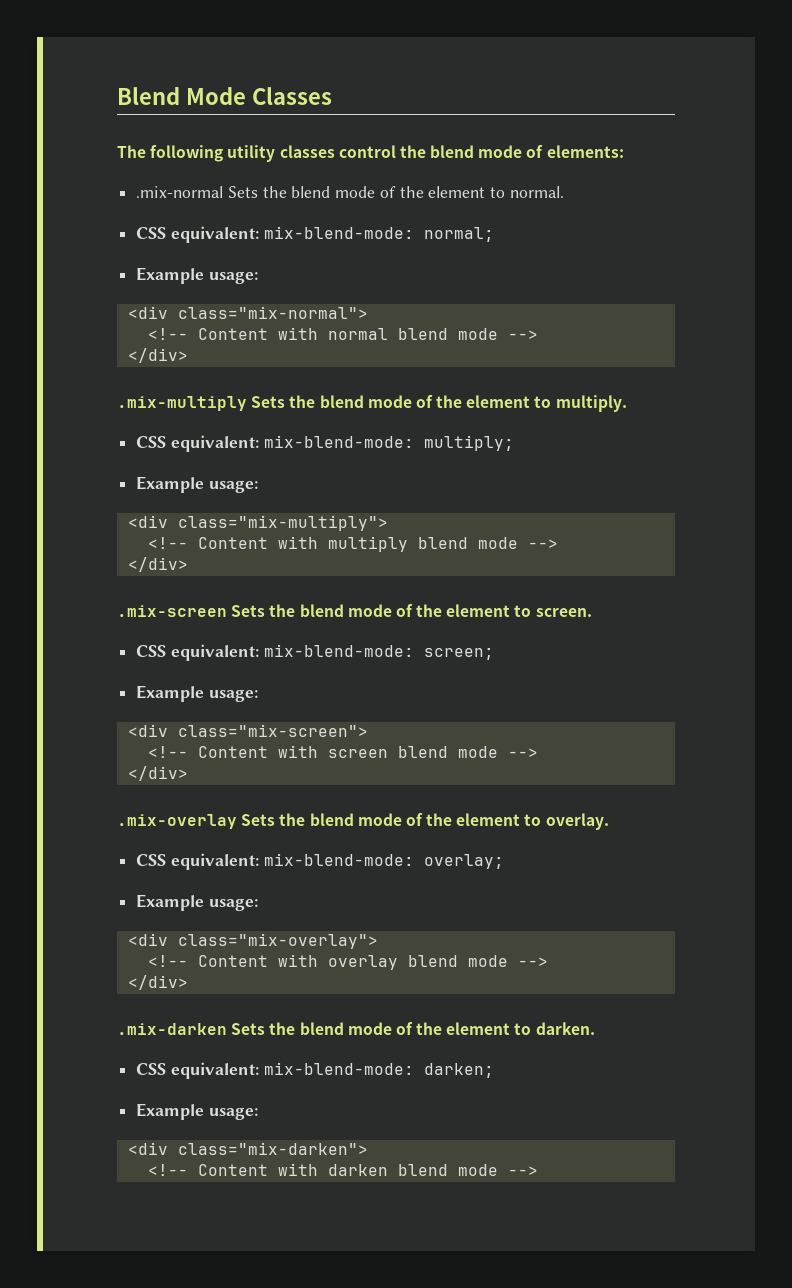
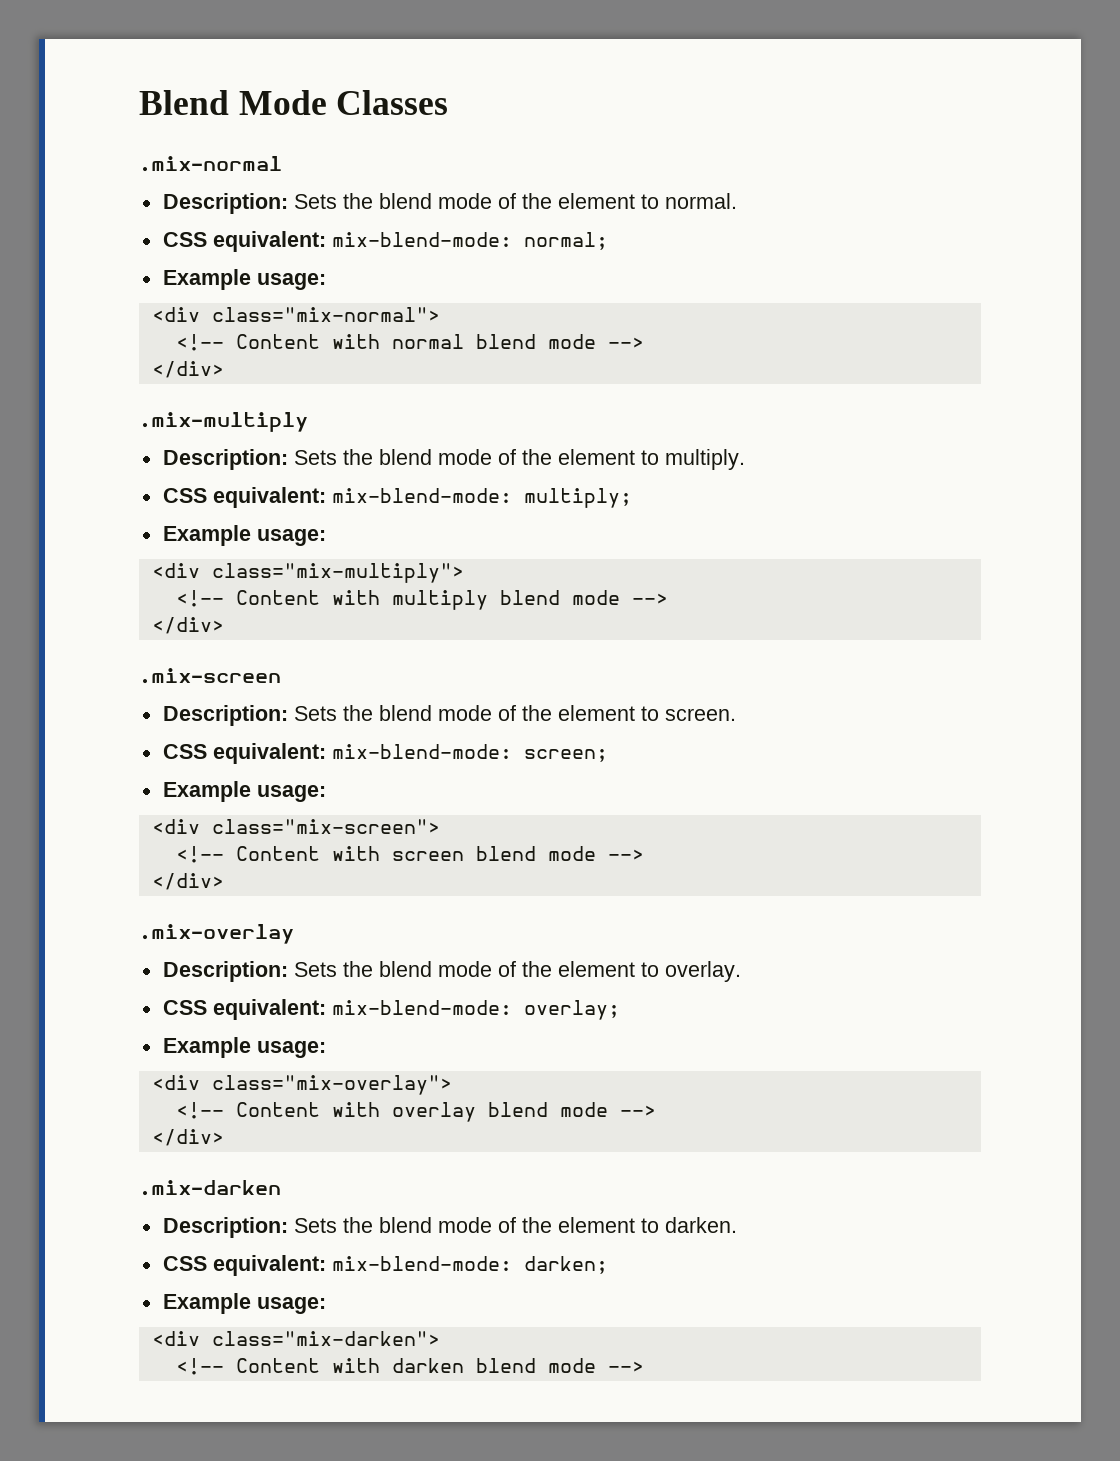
- The following utility classes control the blend mode of elements:
- .mix-normal Sets the blend mode of the element to normal.
+ .mix-normal
+ Description: Sets the blend mode of the element to normal.
- .mix-multiply Sets the blend mode of the element to multiply.
+ .mix-multiply
+ Description: Sets the blend mode of the element to multiply.
- .mix-screen Sets the blend mode of the element to screen.
+ .mix-screen
+ Description: Sets the blend mode of the element to screen.
- .mix-overlay Sets the blend mode of the element to overlay.
+ .mix-overlay
+ Description: Sets the blend mode of the element to overlay.
- .mix-darken Sets the blend mode of the element to darken.
+ .mix-darken
+ Description: Sets the blend mode of the element to darken.

